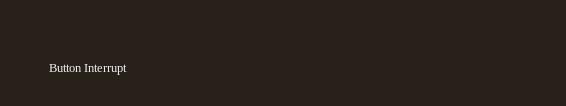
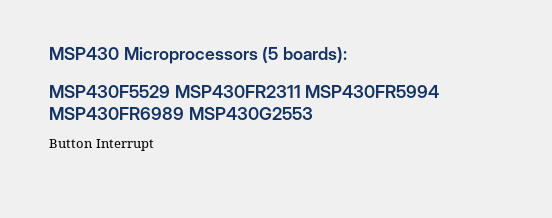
+ MSP430 Microprocessors (5 boards):
+ MSP430F5529 MSP430FR2311 MSP430FR5994 MSP430FR6989 MSP430G2553

